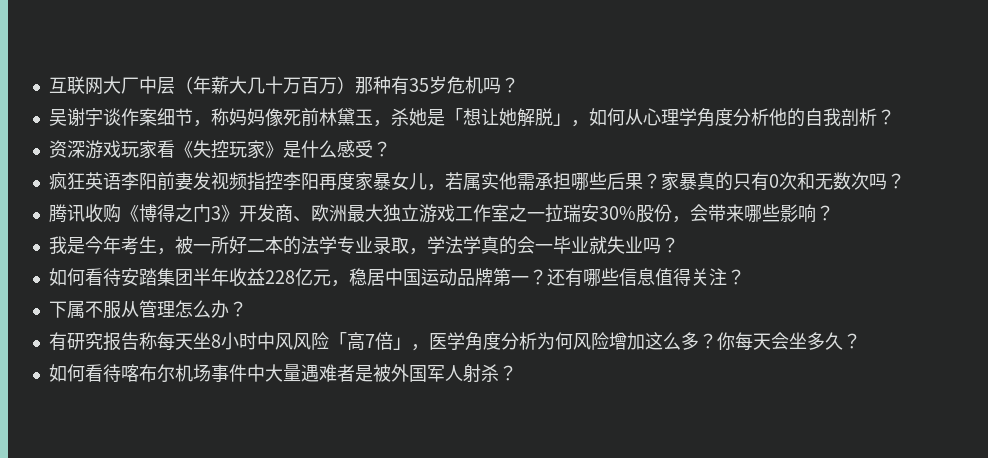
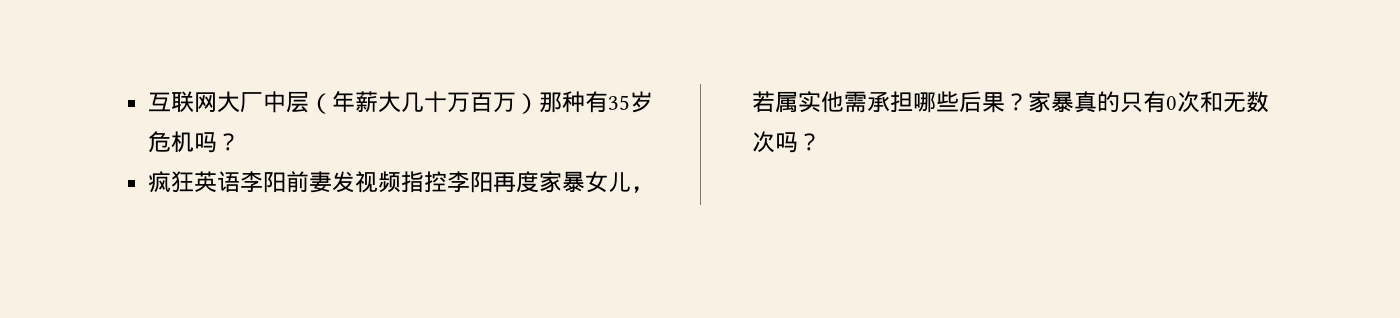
- 吴谢宇谈作案细节，称妈妈像死前林黛玉，杀她是「想让她解脱」，如何从心理学角度分析他的自我剖析？
- 资深游戏玩家看《失控玩家》是什么感受？
- 腾讯收购《博得之门3》开发商、欧洲最大独立游戏工作室之一拉瑞安30%股份，会带来哪些影响？
- 我是今年考生，被一所好二本的法学专业录取，学法学真的会一毕业就失业吗？
- 如何看待安踏集团半年收益228亿元，稳居中国运动品牌第一？还有哪些信息值得关注？
- 下属不服从管理怎么办？
- 有研究报告称每天坐8小时中风风险「高7倍」，医学角度分析为何风险增加这么多？你每天会坐多久？
- 如何看待喀布尔机场事件中大量遇难者是被外国军人射杀？

